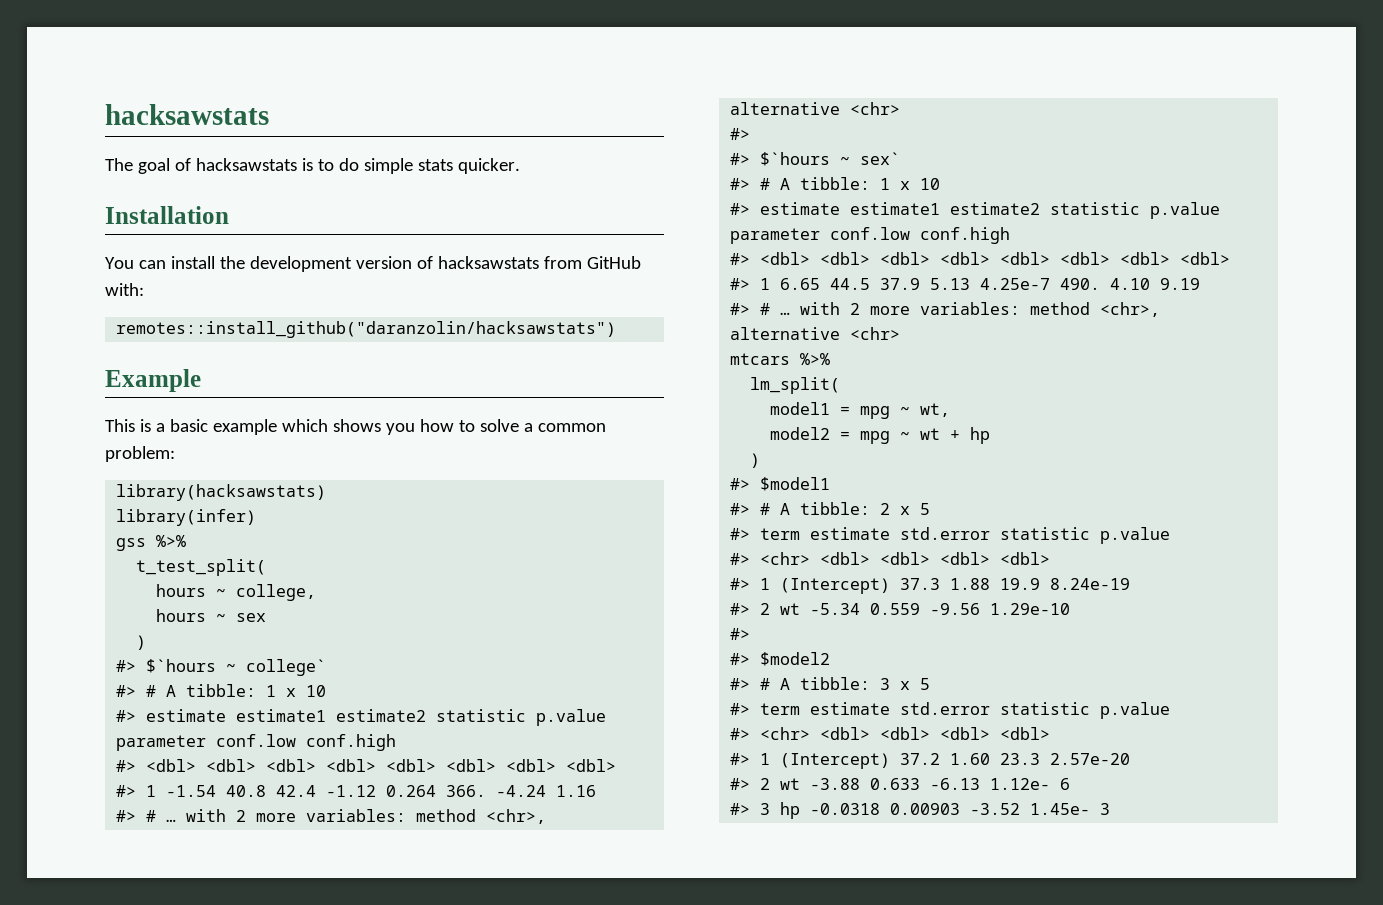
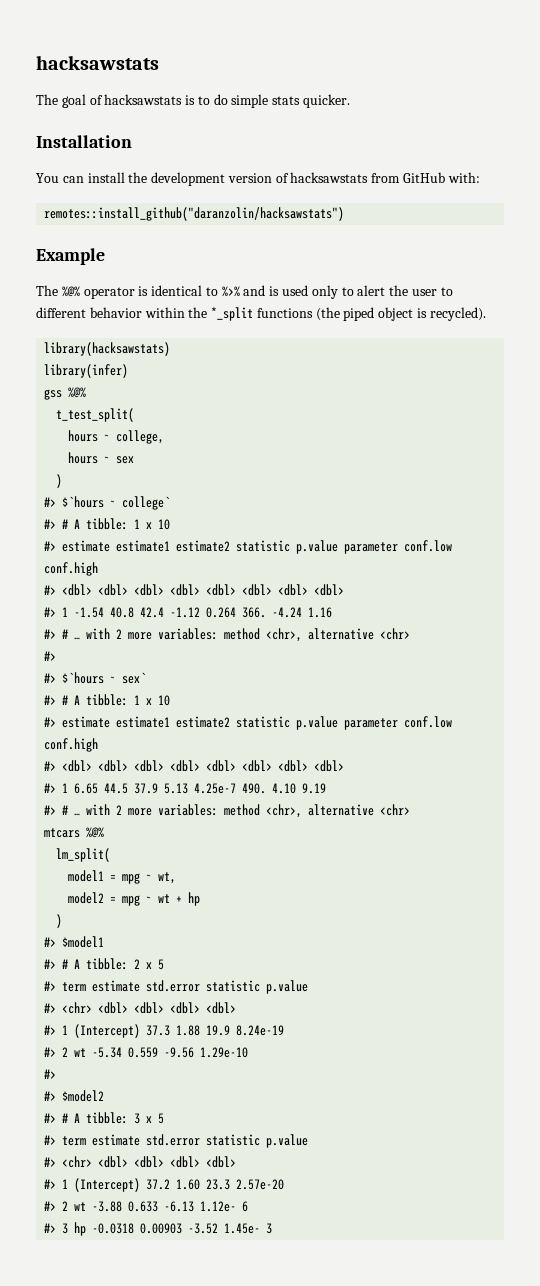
- This is a basic example which shows you how to solve a common problem:
+ The %@% operator is identical to %>% and is used only to alert the user to different behavior within the *_split functions (the piped object is recycled).
- gss %>%
+ gss %@%
- mtcars %>%
+ mtcars %@%

